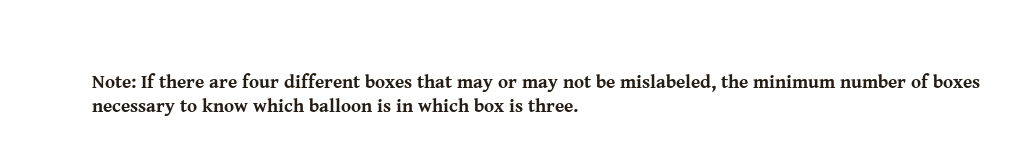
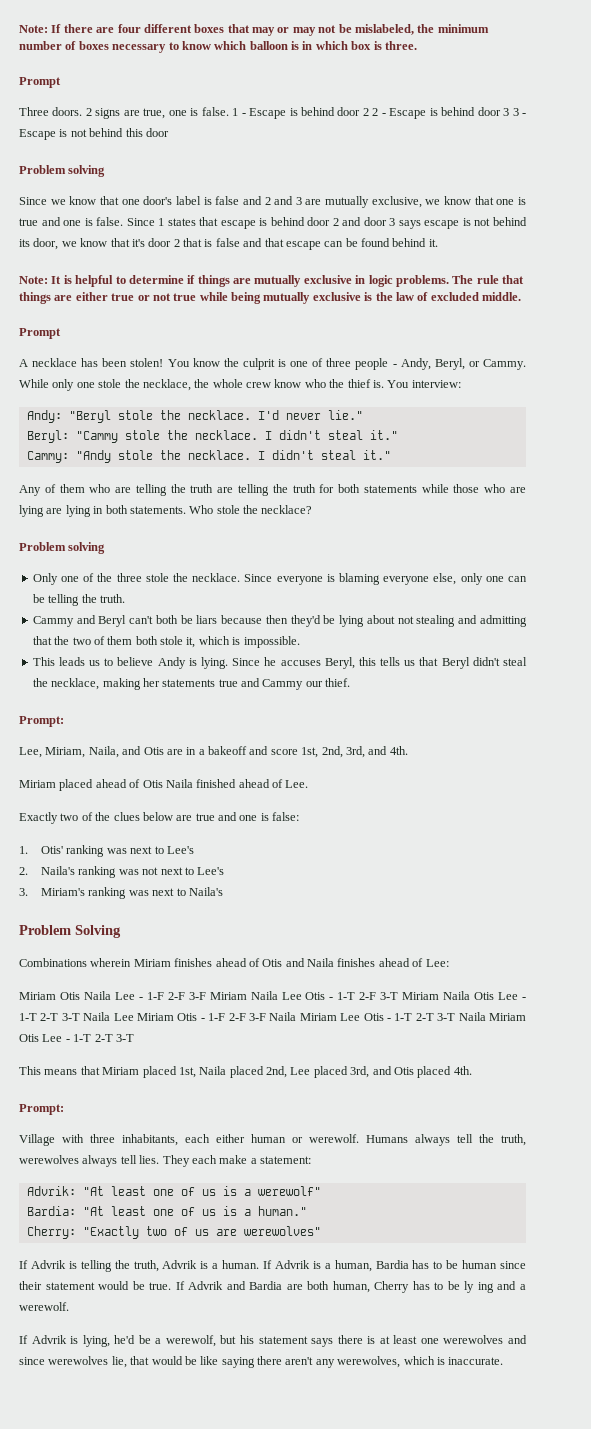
  Note: If there are four different boxes that may or may not be mislabeled, the minimum number of boxes necessary to know which balloon is in which box is three.
+ Prompt
+ Three doors. 2 signs are true, one is false. 1 - Escape is behind door 2 2 - Escape is behind door 3 3 - Escape is not behind this door
+ Problem solving
+ Since we know that one door's label is false and 2 and 3 are mutually exclusive, we know that one is true and one is false. Since 1 states that escape is behind door 2 and door 3 says escape is not behind its door, we know that it's door 2 that is false and that escape can be found behind it.
+ Note: It is helpful to determine if things are mutually exclusive in logic problems. The rule that things are either true or not true while being mutually exclusive is the law of excluded middle.
+ Prompt
+ A necklace has been stolen! You know the culprit is one of three people - Andy, Beryl, or Cammy. While only one stole the necklace, the whole crew know who the thief is. You interview:
+ Andy: "Beryl stole the necklace. I'd never lie."
+ Beryl: "Cammy stole the necklace. I didn't steal it."
+ Cammy: "Andy stole the necklace. I didn't steal it."
+ Any of them who are telling the truth are telling the truth for both statements while those who are lying are lying in both statements. Who stole the necklace?
+ Problem solving
+ Only one of the three stole the necklace. Since everyone is blaming everyone else, only one can be telling the truth.
+ Cammy and Beryl can't both be liars because then they'd be lying about not stealing and admitting that the two of them both stole it, which is impossible.
+ This leads us to believe Andy is lying. Since he accuses Beryl, this tells us that Beryl didn't steal the necklace, making her statements true and Cammy our thief.
+ Prompt:
+ Lee, Miriam, Naila, and Otis are in a bakeoff and score 1st, 2nd, 3rd, and 4th.
+ Miriam placed ahead of Otis Naila finished ahead of Lee.
+ Exactly two of the clues below are true and one is false:
+ 1. Otis' ranking was next to Lee's
+ 2. Naila's ranking was not next to Lee's
+ 3. Miriam's ranking was next to Naila's
+ Problem Solving
+ Combinations wherein Miriam finishes ahead of Otis and Naila finishes ahead of Lee:
+ Miriam Otis Naila Lee - 1-F 2-F 3-F Miriam Naila Lee Otis - 1-T 2-F 3-T Miriam Naila Otis Lee - 1-T 2-T 3-T Naila Lee Miriam Otis - 1-F 2-F 3-F Naila Miriam Lee Otis - 1-T 2-T 3-T Naila Miriam Otis Lee - 1-T 2-T 3-T
+ This means that Miriam placed 1st, Naila placed 2nd, Lee placed 3rd, and Otis placed 4th.
+ Prompt:
+ Village with three inhabitants, each either human or werewolf. Humans always tell the truth, werewolves always tell lies. They each make a statement:
+ Advrik: "At least one of us is a werewolf"
+ Bardia: "At least one of us is a human."
+ Cherry: "Exactly two of us are werewolves"
+ If Advrik is telling the truth, Advrik is a human. If Advrik is a human, Bardia has to be human since their statement would be true. If Advrik and Bardia are both human, Cherry has to be ly ing and a werewolf.
+ If Advrik is lying, he'd be a werewolf, but his statement says there is at least one werewolves and since werewolves lie, that would be like saying there aren't any werewolves, which is inaccurate.

